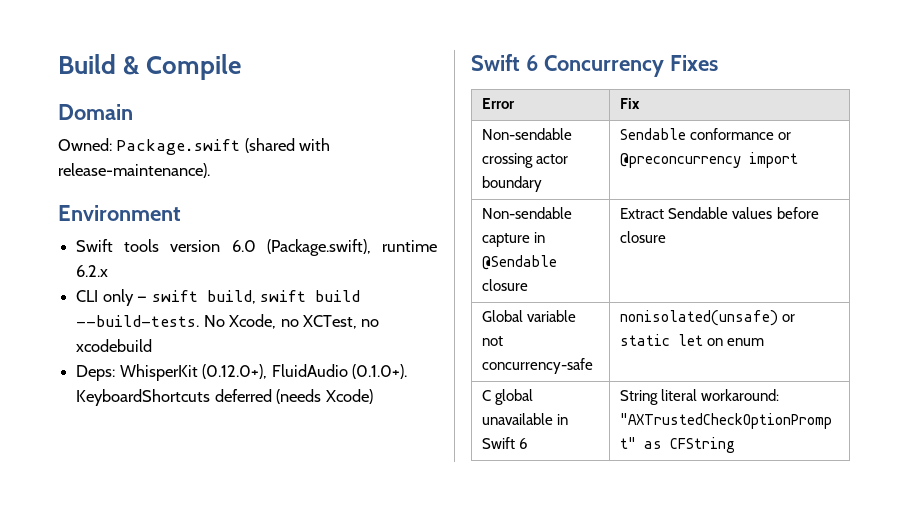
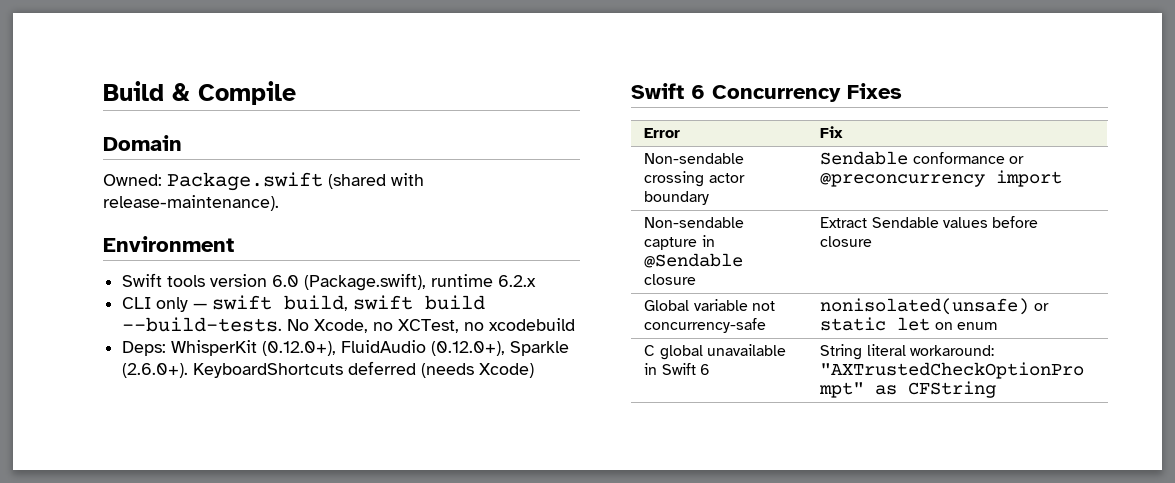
- Deps: WhisperKit (0.12.0+), FluidAudio (0.1.0+). KeyboardShortcuts deferred (needs Xcode)
+ Deps: WhisperKit (0.12.0+), FluidAudio (0.12.0+), Sparkle (2.6.0+). KeyboardShortcuts deferred (needs Xcode)

